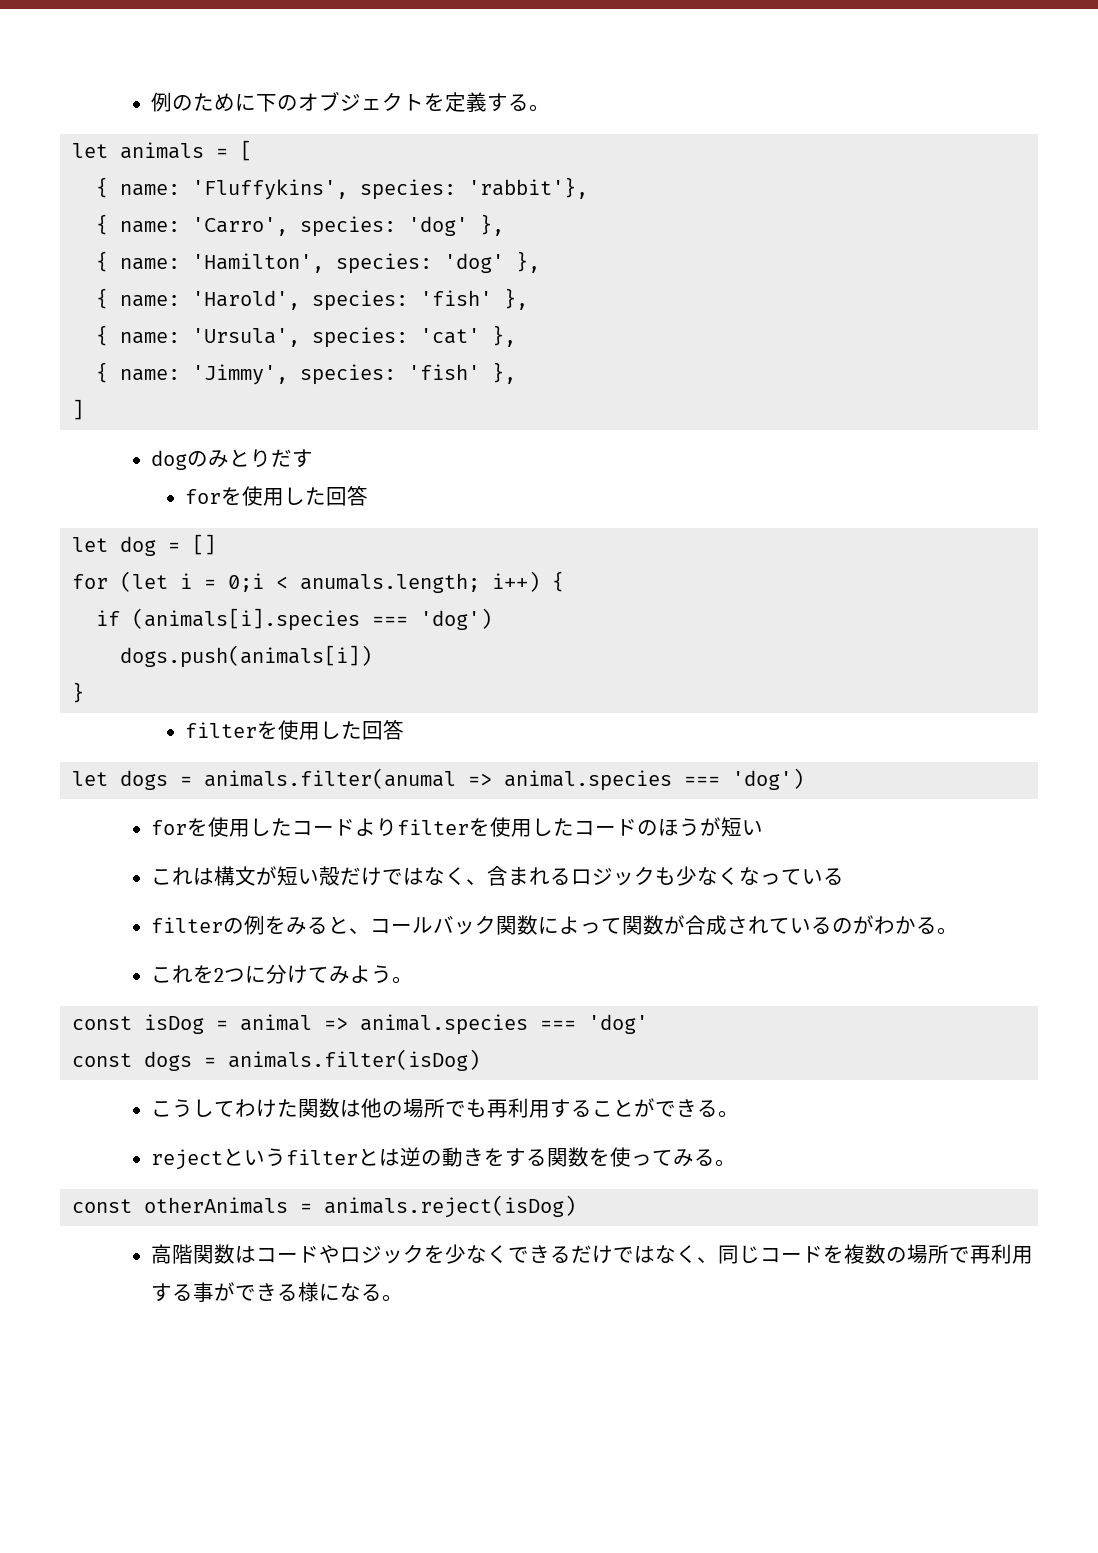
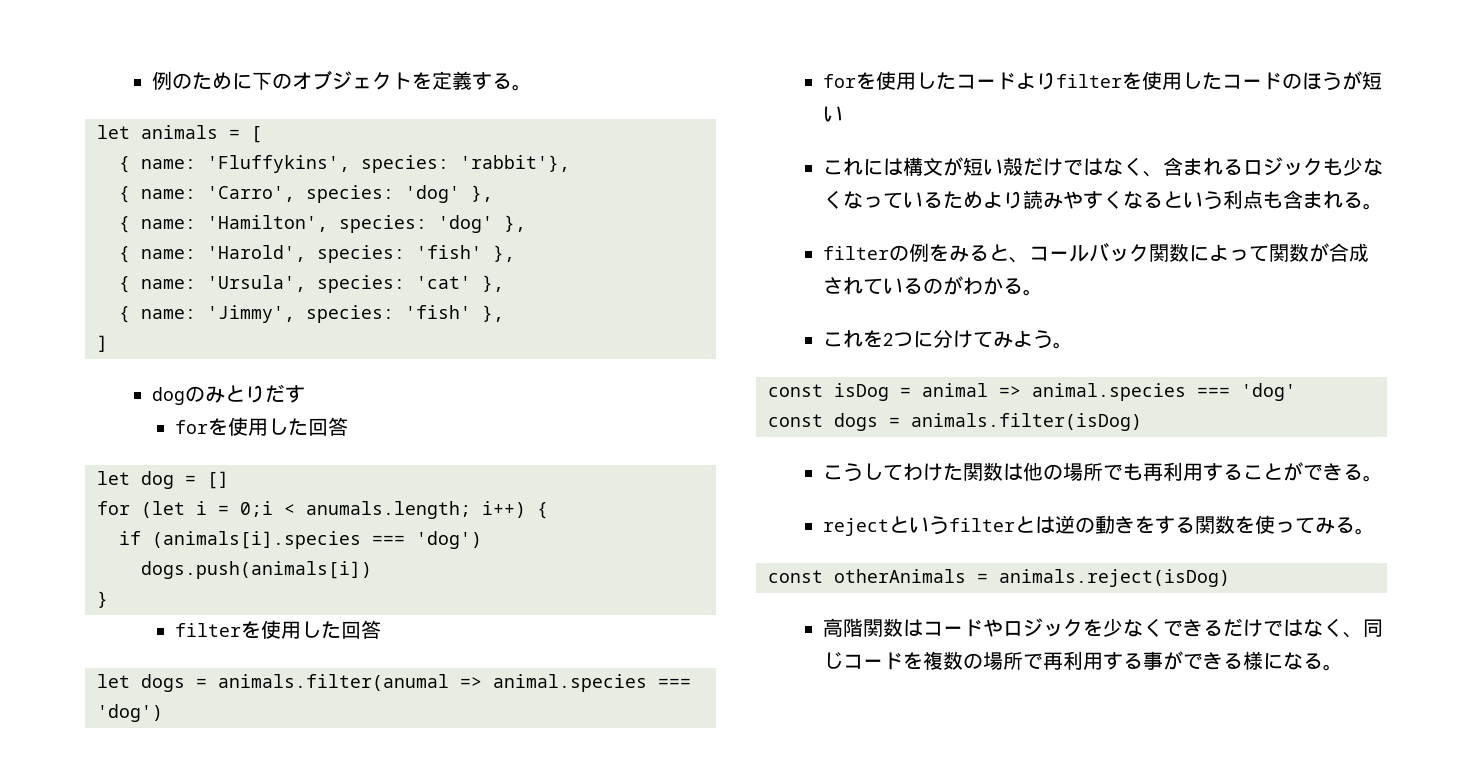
- これは構文が短い殻だけではなく、含まれるロジックも少なくなっている
+ これには構文が短い殻だけではなく、含まれるロジックも少なくなっているためより読みやすくなるという利点も含まれる。

